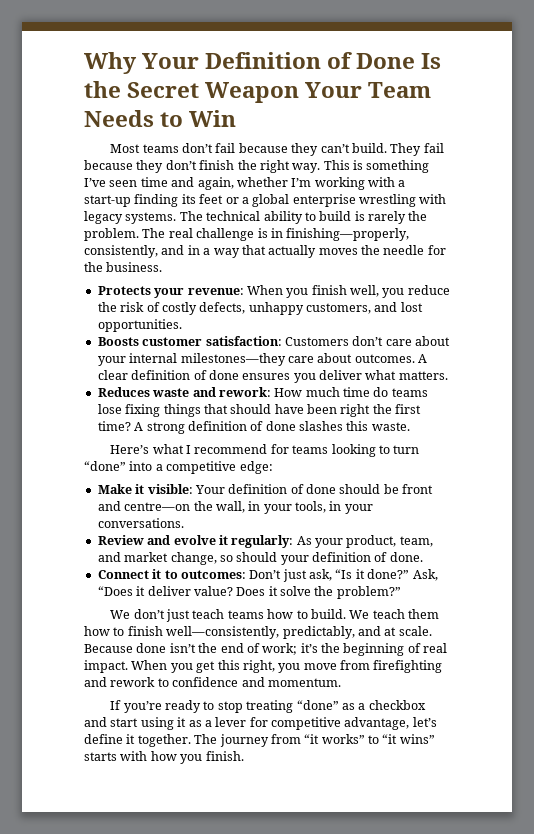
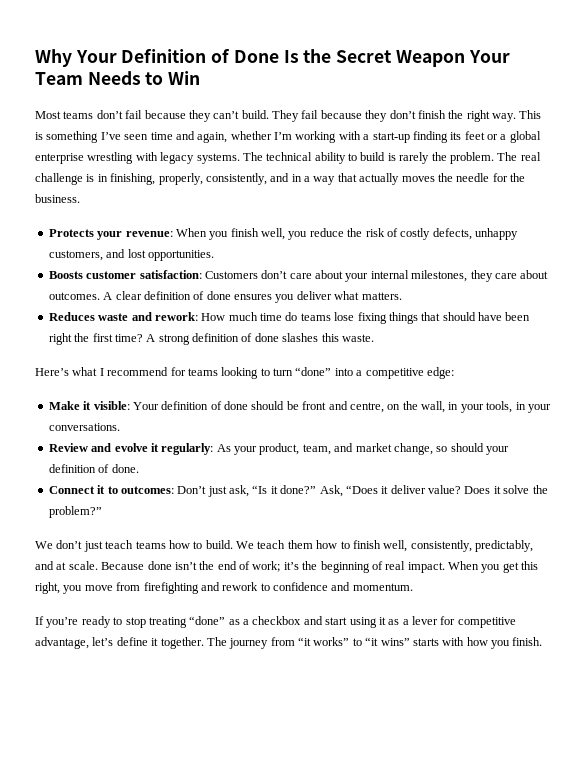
- The real challenge is in finishing—properly, consistently, and in a way that actually moves the needle for the business.
+ The real challenge is in finishing, properly, consistently, and in a way that actually moves the needle for the business.
- Boosts customer satisfaction: Customers don’t care about your internal milestones—they care about outcomes.
+ Boosts customer satisfaction: Customers don’t care about your internal milestones, they care about outcomes.
- Make it visible: Your definition of done should be front and centre—on the wall, in your tools, in your conversations.
+ Make it visible: Your definition of done should be front and centre, on the wall, in your tools, in your conversations.
- We teach them how to finish well—consistently, predictably, and at scale.
+ We teach them how to finish well, consistently, predictably, and at scale.

